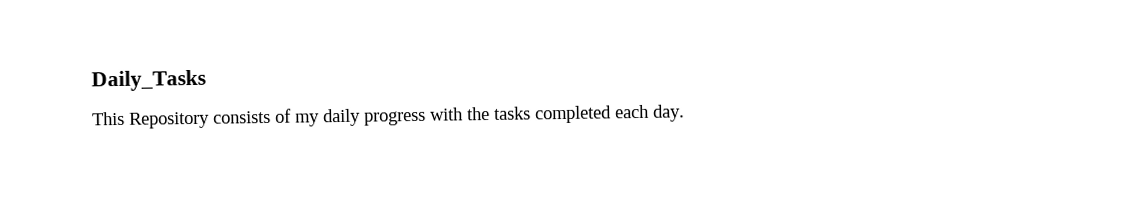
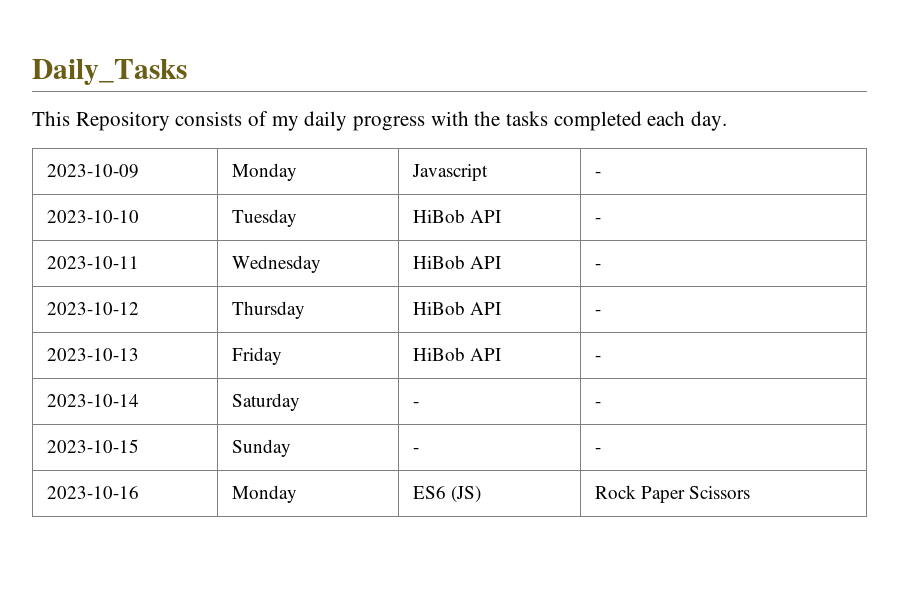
+ 2023-10-09 | Monday | Javascript | -
+ 2023-10-10 | Tuesday | HiBob API | -
+ 2023-10-11 | Wednesday | HiBob API | -
+ 2023-10-12 | Thursday | HiBob API | -
+ 2023-10-13 | Friday | HiBob API | -
+ 2023-10-14 | Saturday | - | -
+ 2023-10-15 | Sunday | - | -
+ 2023-10-16 | Monday | ES6 (JS) | Rock Paper Scissors

